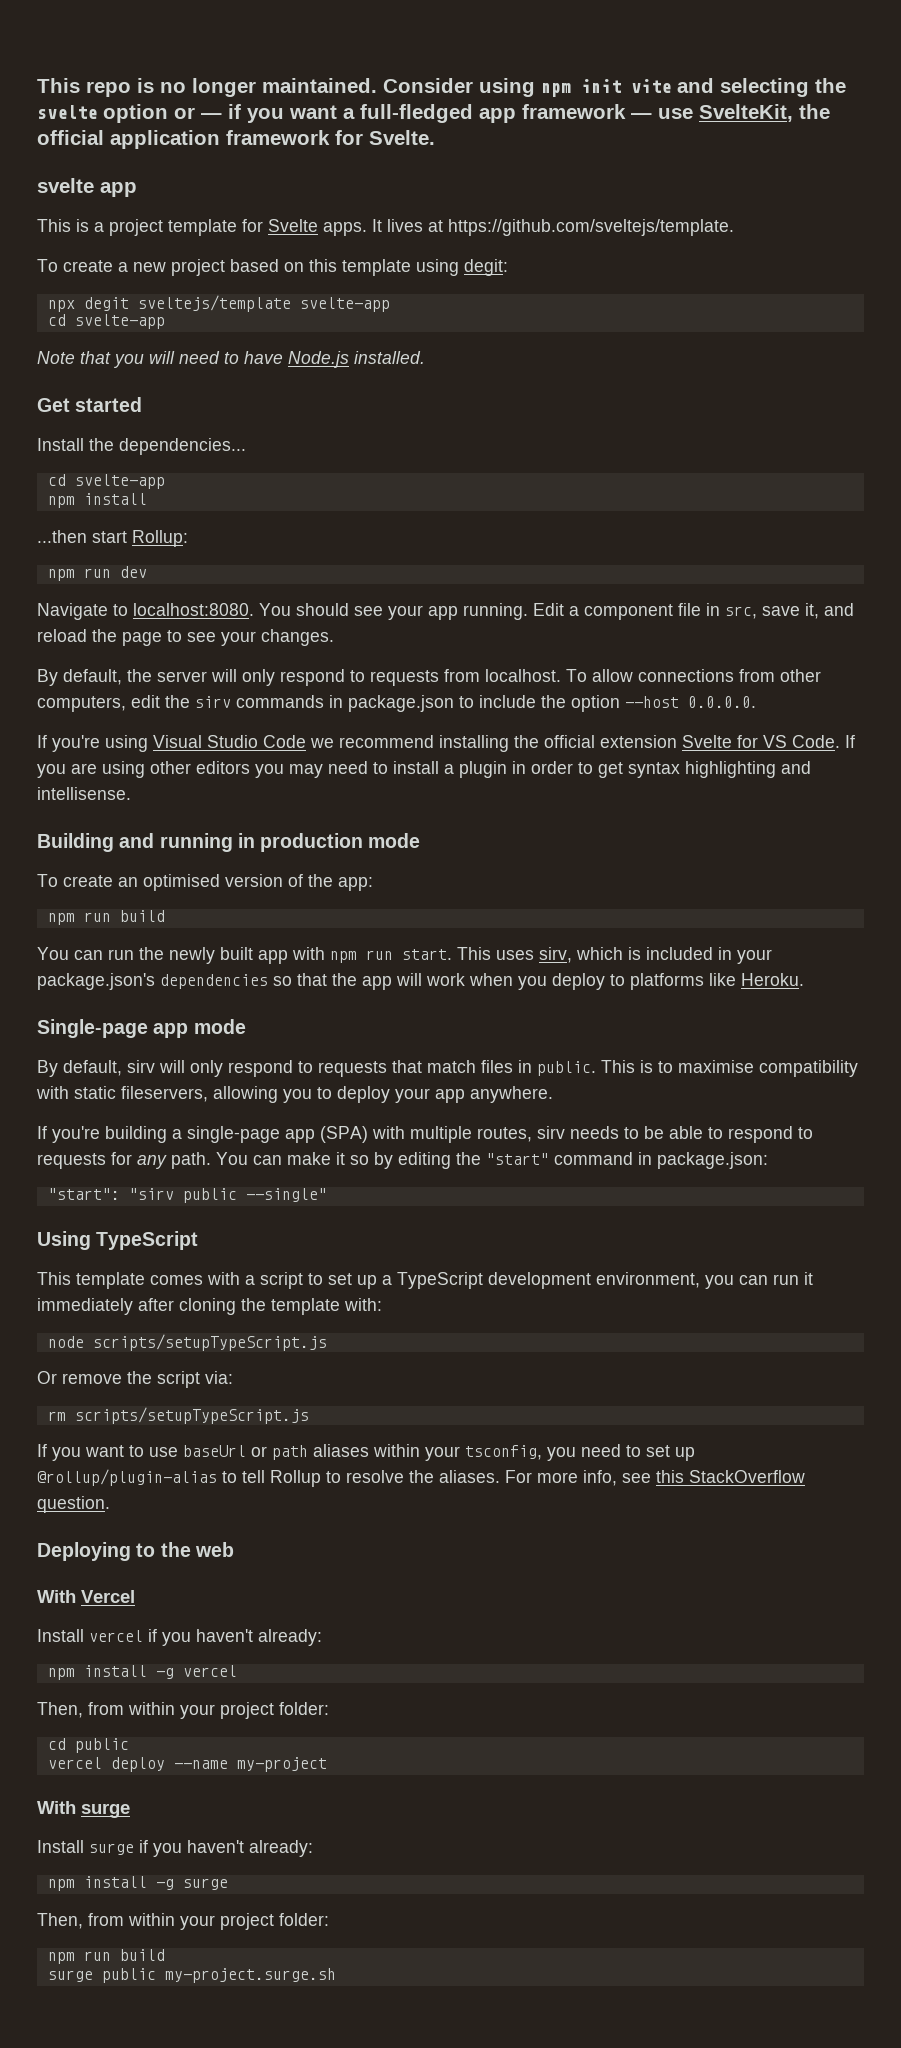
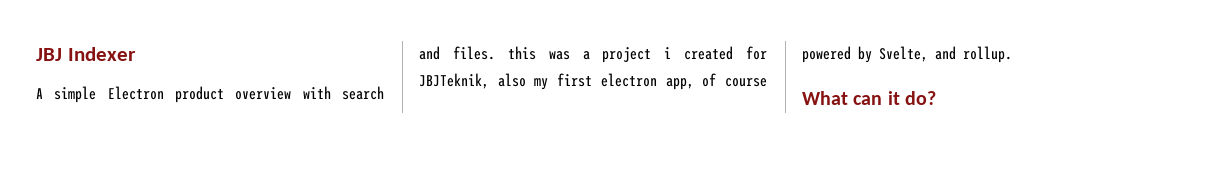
- This repo is no longer maintained. Consider using npm init vite and selecting the svelte option or — if you want a full-fledged app framework — use SvelteKit, the official application framework for Svelte.
- svelte app
- This is a project template for Svelte apps. It lives at https://github.com/sveltejs/template.
- To create a new project based on this template using degit:
- npx degit sveltejs/template svelte-app
- cd svelte-app
- Note that you will need to have Node.js installed.
- Get started
- Install the dependencies...
- cd svelte-app
- npm install
- ...then start Rollup:
- npm run dev
- Navigate to localhost:8080. You should see your app running. Edit a component file in src, save it, and reload the page to see your changes.
- By default, the server will only respond to requests from localhost. To allow connections from other computers, edit the sirv commands in package.json to include the option --host 0.0.0.0.
- If you're using Visual Studio Code we recommend installing the official extension Svelte for VS Code. If you are using other editors you may need to install a plugin in order to get syntax highlighting and intellisense.
- Building and running in production mode
- To create an optimised version of the app:
- npm run build
- You can run the newly built app with npm run start. This uses sirv, which is included in your package.json's dependencies so that the app will work when you deploy to platforms like Heroku.
- Single-page app mode
- By default, sirv will only respond to requests that match files in public. This is to maximise compatibility with static fileservers, allowing you to deploy your app anywhere.
- If you're building a single-page app (SPA) with multiple routes, sirv needs to be able to respond to requests for any path. You can make it so by editing the "start" command in package.json:
- "start": "sirv public --single"
- Using TypeScript
- This template comes with a script to set up a TypeScript development environment, you can run it immediately after cloning the template with:
- node scripts/setupTypeScript.js
- Or remove the script via:
- rm scripts/setupTypeScript.js
- If you want to use baseUrl or path aliases within your tsconfig, you need to set up @rollup/plugin-alias to tell Rollup to resolve the aliases. For more info, see this StackOverflow question.
- Deploying to the web
- With Vercel
- Install vercel if you haven't already:
- npm install -g vercel
- Then, from within your project folder:
- cd public
- vercel deploy --name my-project
- With surge
- Install surge if you haven't already:
- npm install -g surge
- Then, from within your project folder:
- npm run build
- surge public my-project.surge.sh
+ JBJ Indexer
+ A simple Electron product overview with search and files. this was a project i created for JBJTeknik, also my first electron app, of course powered by Svelte, and rollup.
+ What can it do?

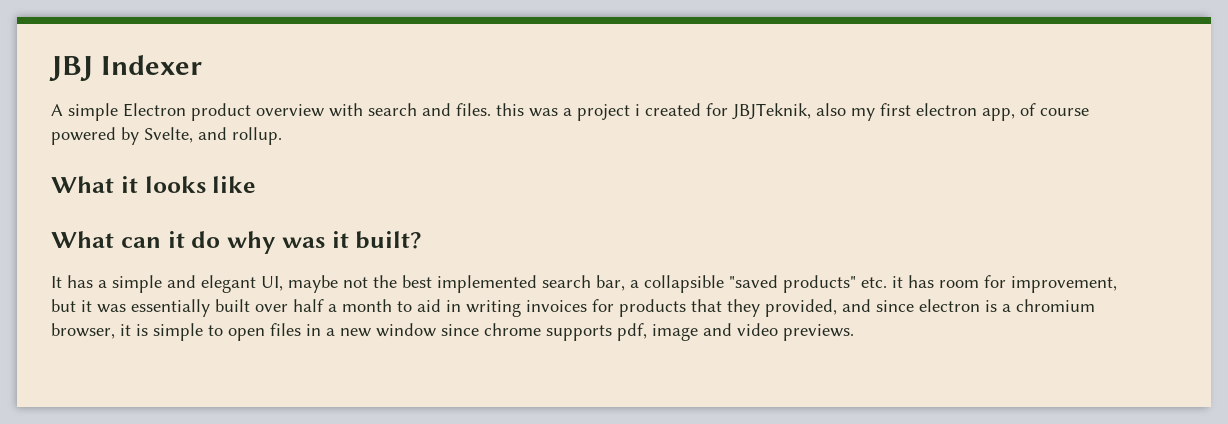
+ What it looks like
- What can it do?
+ What can it do why was it built?
+ It has a simple and elegant UI, maybe not the best implemented search bar, a collapsible "saved products" etc. it has room for improvement, but it was essentially built over half a month to aid in writing invoices for products that they provided, and since electron is a chromium browser, it is simple to open files in a new window since chrome supports pdf, image and video previews.

